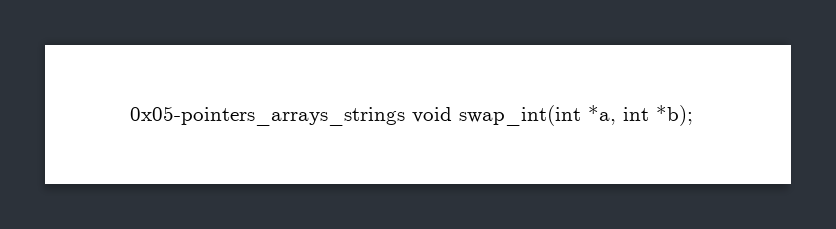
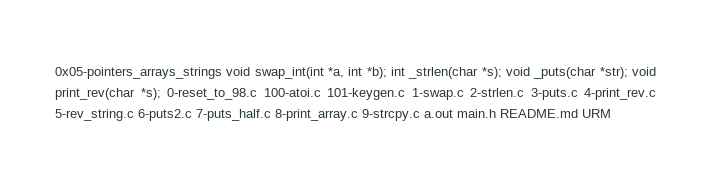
- 0x05-pointers_arrays_strings void swap_int(int *a, int *b);
+ 0x05-pointers_arrays_strings void swap_int(int *a, int *b); int _strlen(char *s); void _puts(char *str); void print_rev(char *s); 0-reset_to_98.c 100-atoi.c 101-keygen.c 1-swap.c 2-strlen.c 3-puts.c 4-print_rev.c 5-rev_string.c 6-puts2.c 7-puts_half.c 8-print_array.c 9-strcpy.c a.out main.h README.md URM

